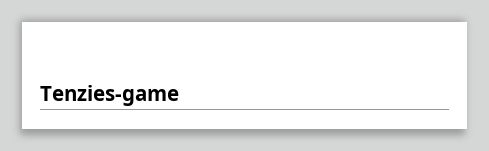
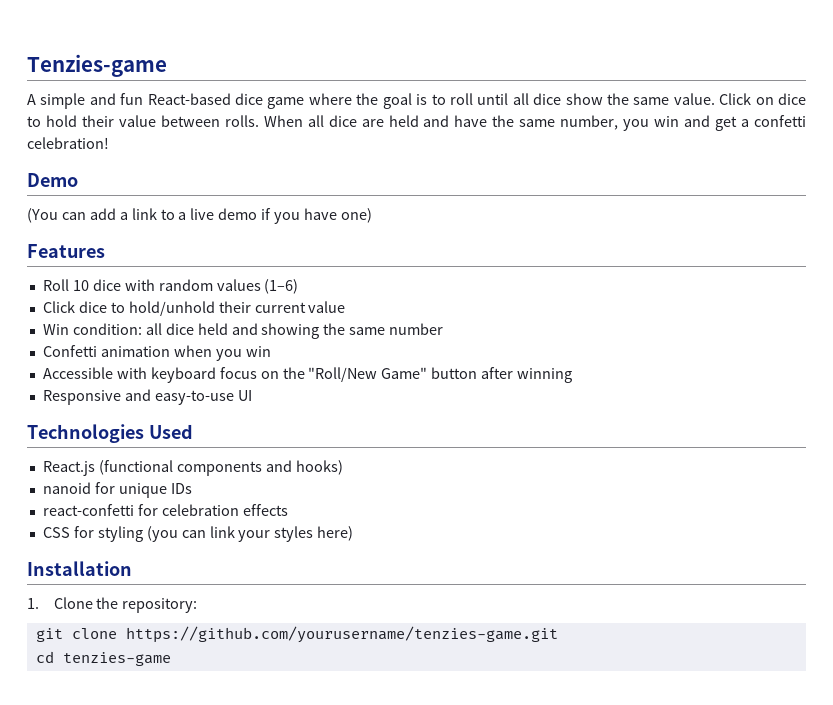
+ A simple and fun React-based dice game where the goal is to roll until all dice show the same value. Click on dice to hold their value between rolls. When all dice are held and have the same number, you win and get a confetti celebration!
+ Demo
+ (You can add a link to a live demo if you have one)
+ Features
+ Roll 10 dice with random values (1–6)
+ Click dice to hold/unhold their current value
+ Win condition: all dice held and showing the same number
+ Confetti animation when you win
+ Accessible with keyboard focus on the "Roll/New Game" button after winning
+ Responsive and easy-to-use UI
+ Technologies Used
+ React.js (functional components and hooks)
+ nanoid for unique IDs
+ react-confetti for celebration effects
+ CSS for styling (you can link your styles here)
+ Installation
+ 1. Clone the repository:
+ git clone https://github.com/yourusername/tenzies-game.git
+ cd tenzies-game

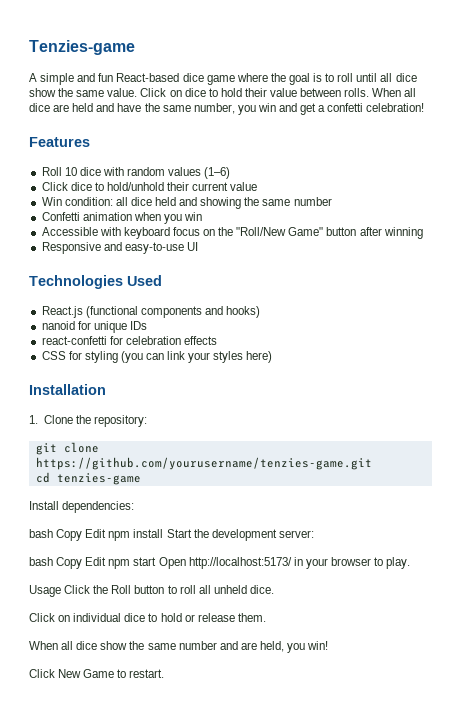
- Demo
- (You can add a link to a live demo if you have one)
+ Install dependencies:
+ bash Copy Edit npm install Start the development server:
+ bash Copy Edit npm start Open http://localhost:5173/ in your browser to play.
+ Usage Click the Roll button to roll all unheld dice.
+ Click on individual dice to hold or release them.
+ When all dice show the same number and are held, you win!
+ Click New Game to restart.

